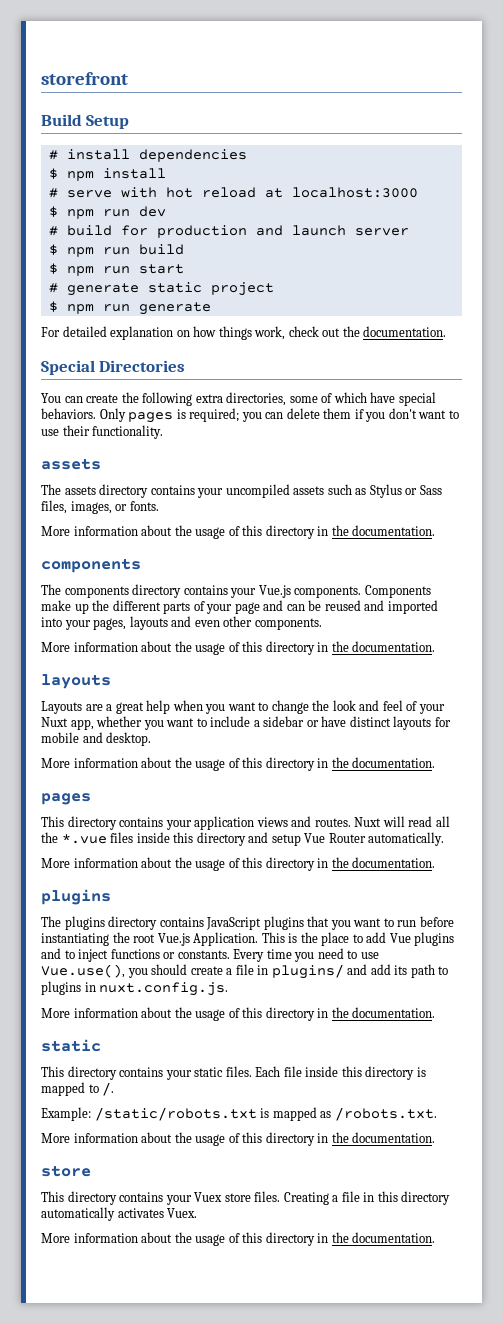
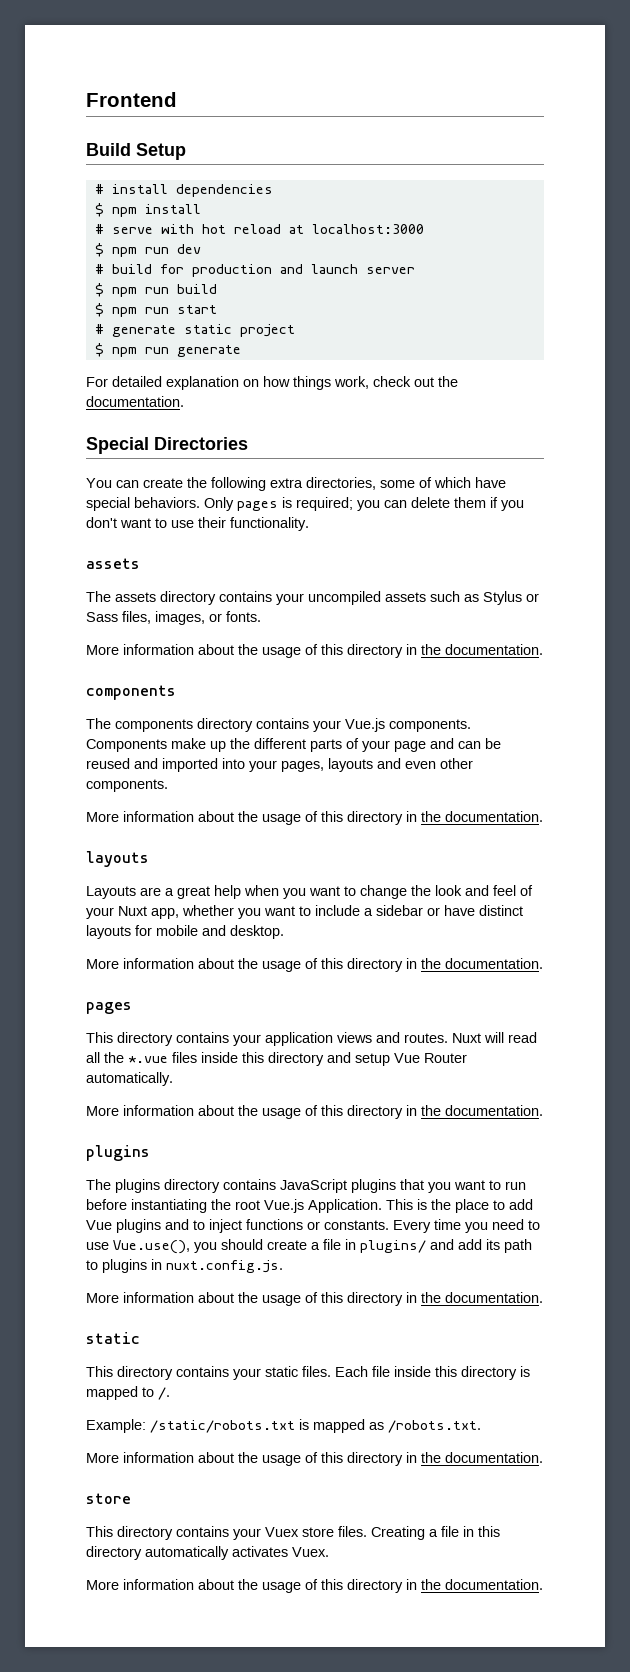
- storefront
+ Frontend

